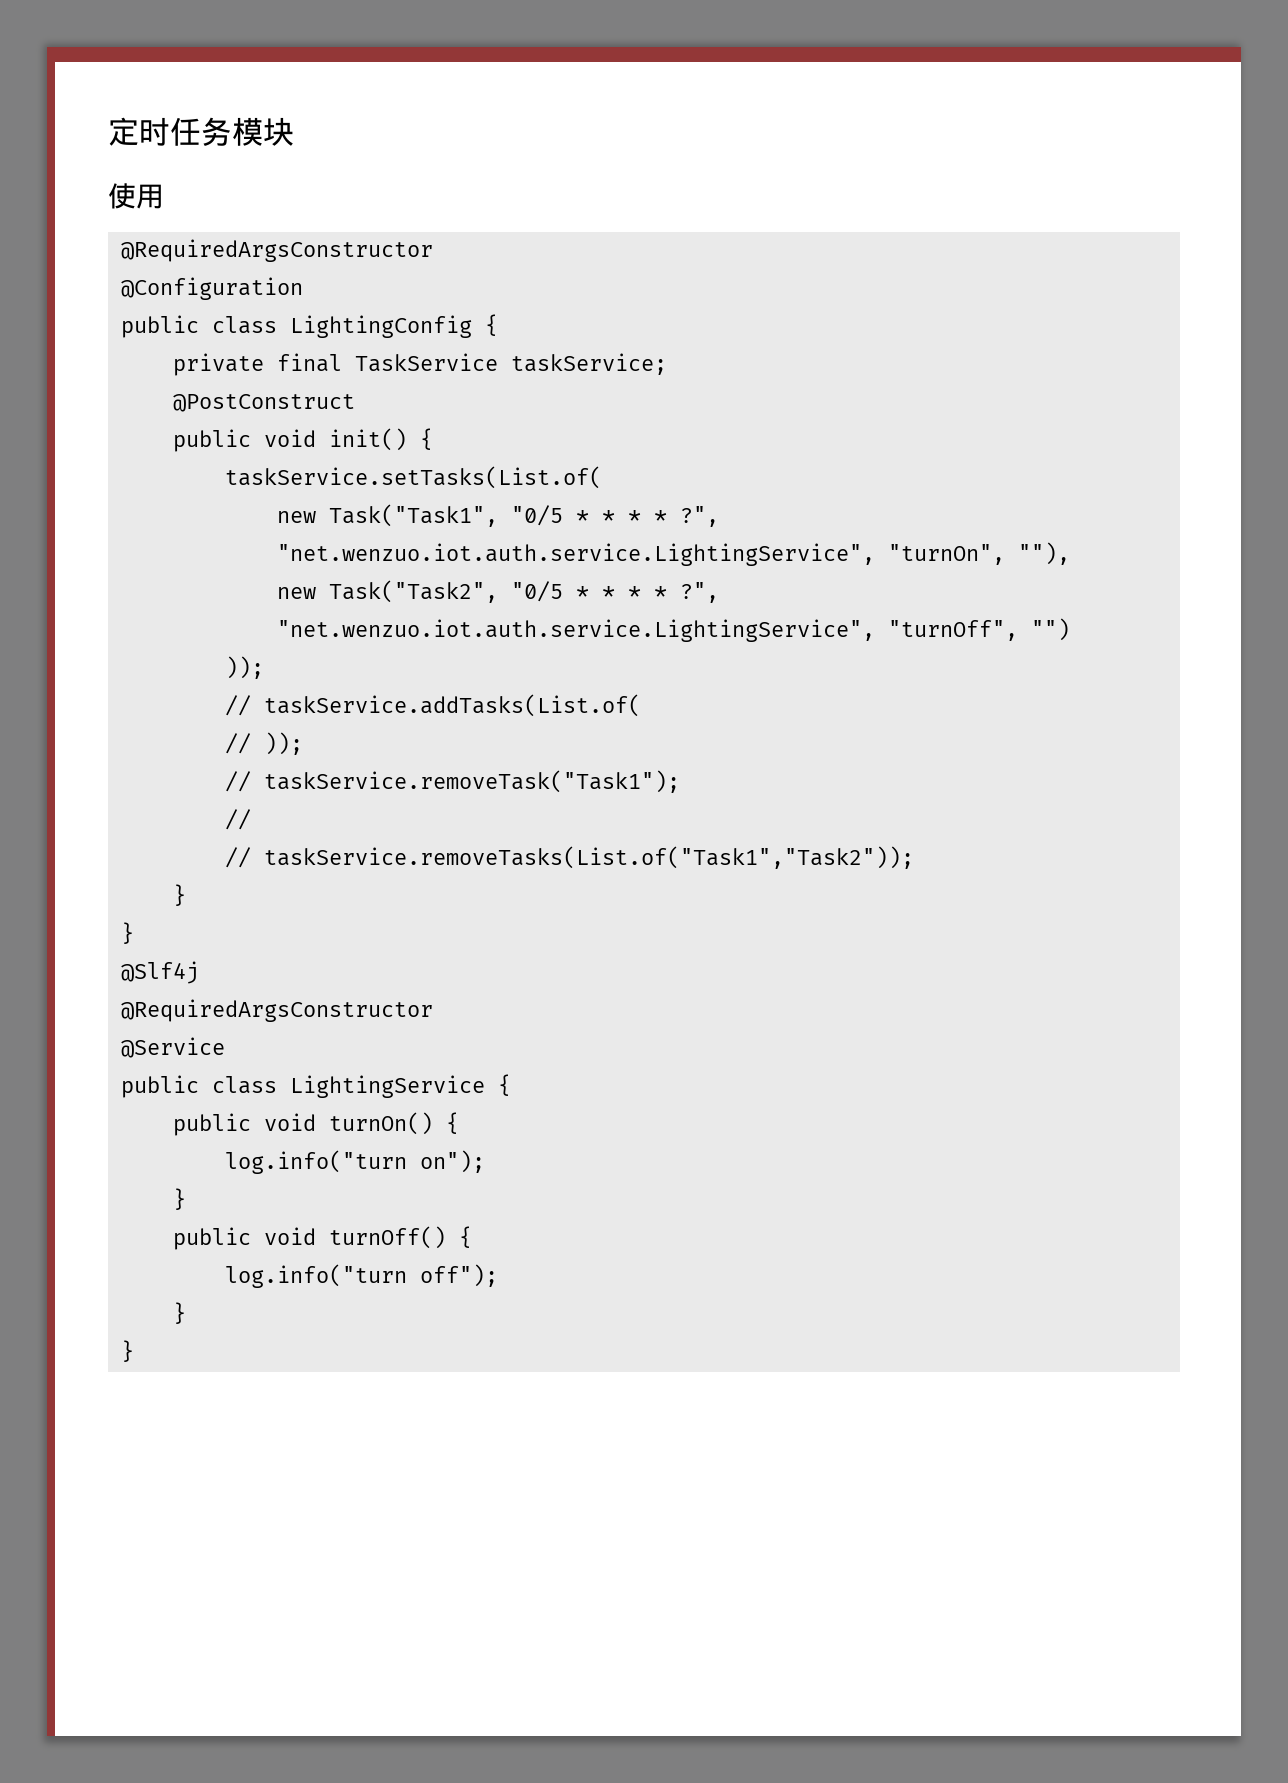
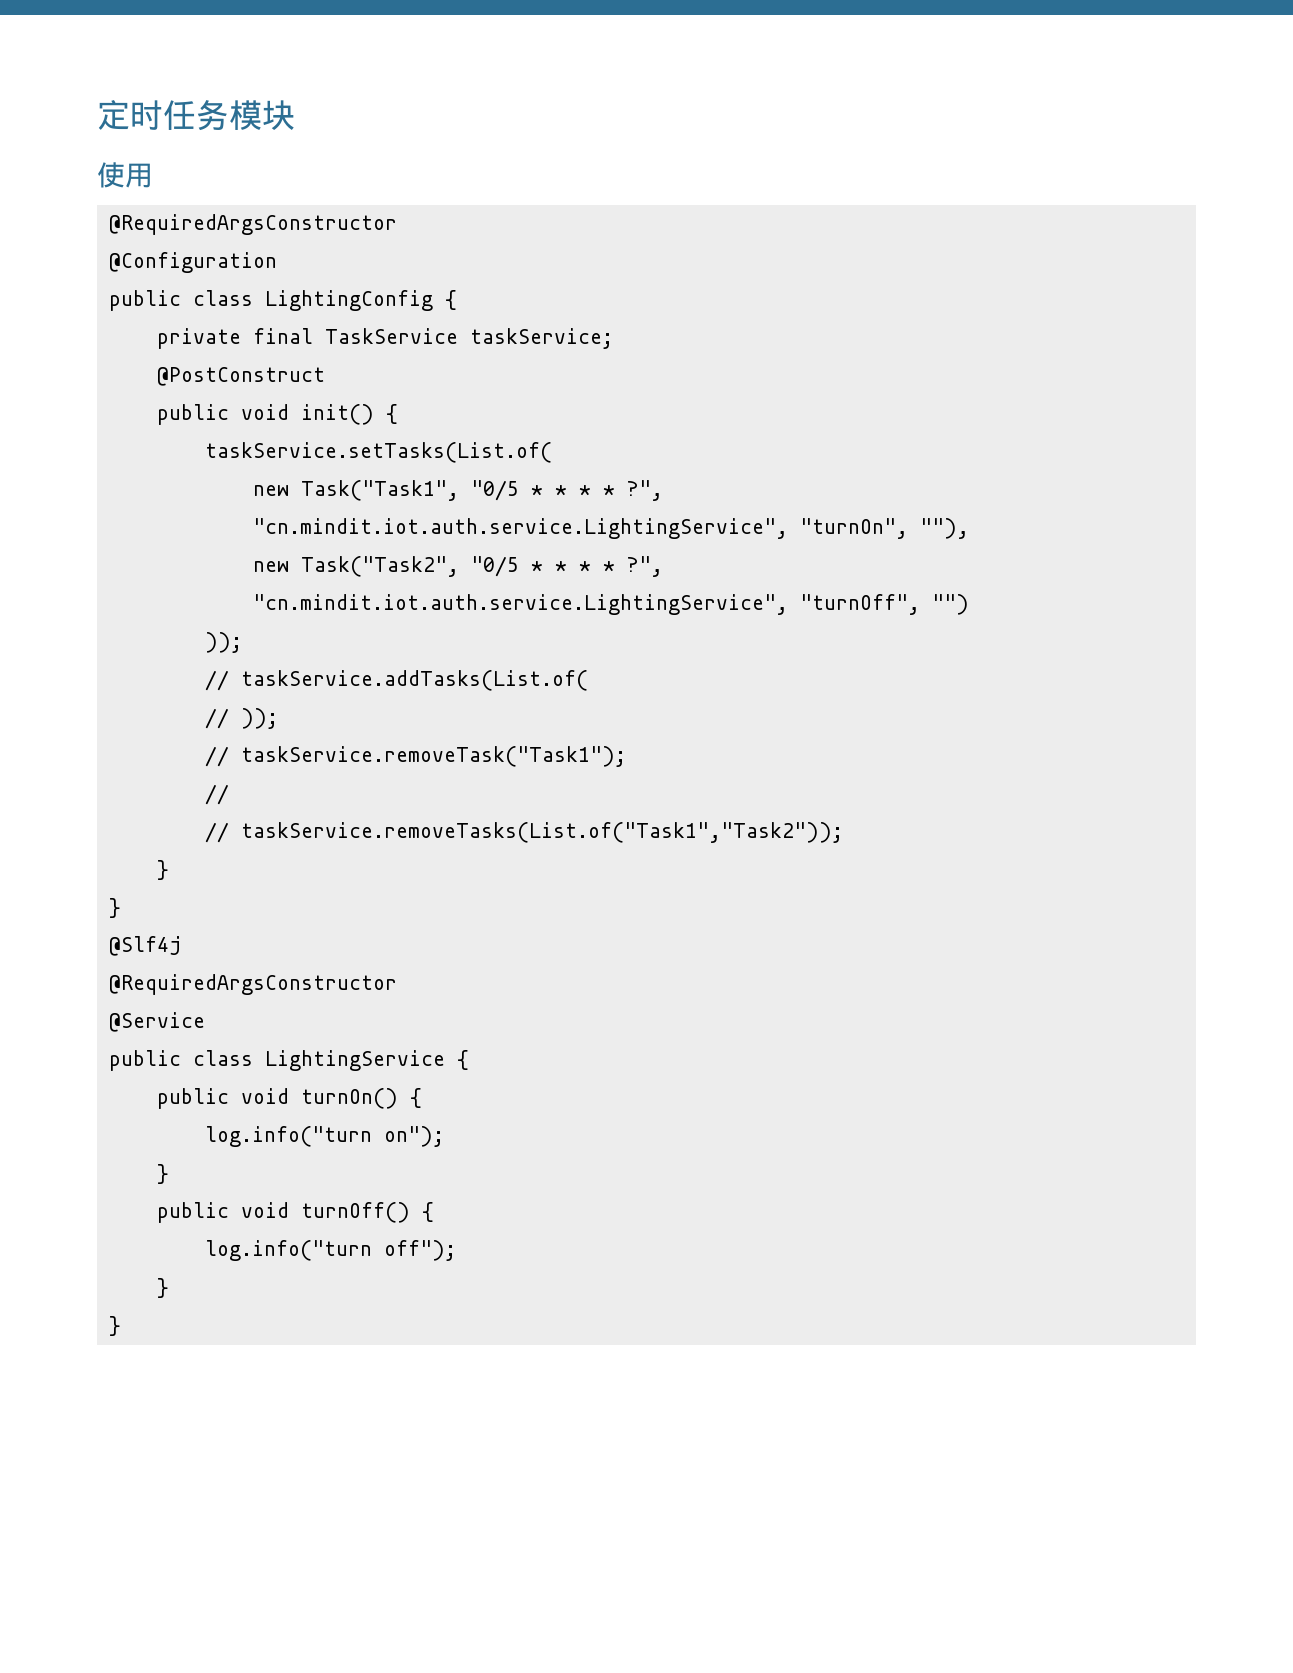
- new Task("Task1", "0/5 * * * * ?", "net.wenzuo.iot.auth.service.LightingService", "turnOn", ""),
+ new Task("Task1", "0/5 * * * * ?", "cn.mindit.iot.auth.service.LightingService", "turnOn", ""),
- new Task("Task2", "0/5 * * * * ?", "net.wenzuo.iot.auth.service.LightingService", "turnOff", "")
+ new Task("Task2", "0/5 * * * * ?", "cn.mindit.iot.auth.service.LightingService", "turnOff", "")

